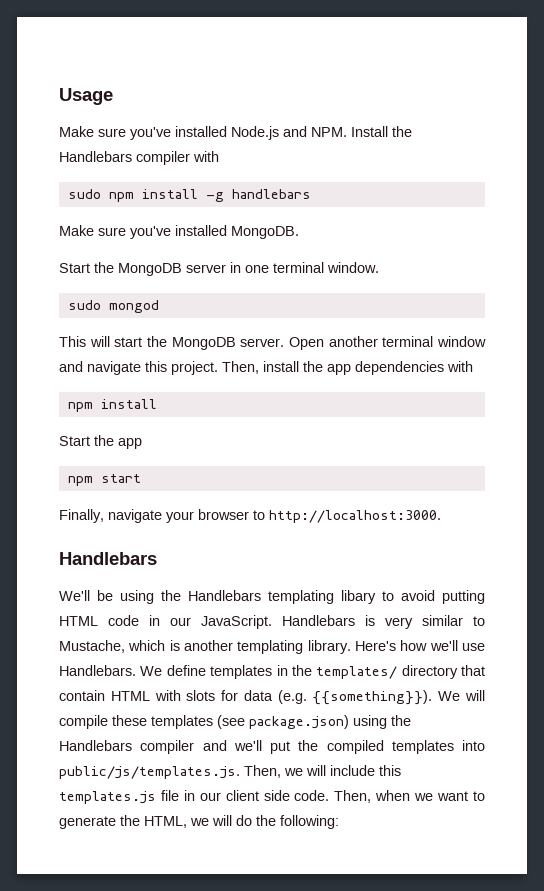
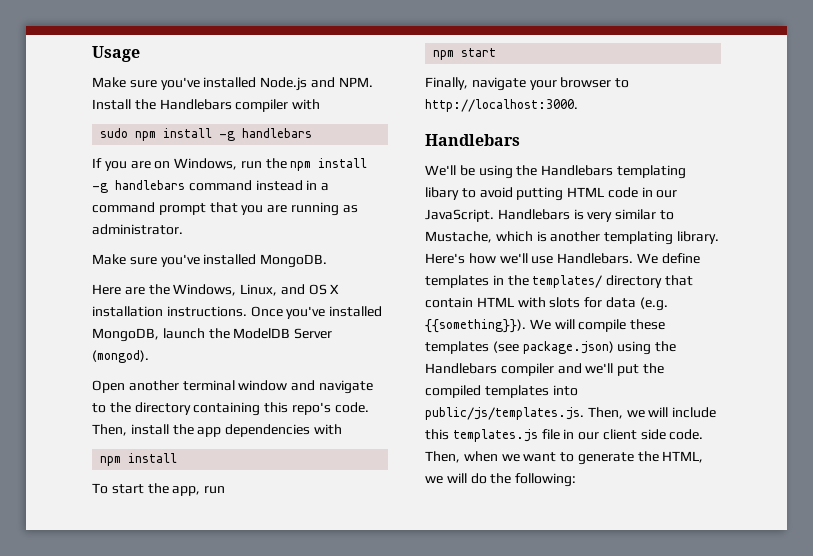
+ If you are on Windows, run the npm install -g handlebars command instead in a command prompt that you are running as administrator.
- Start the MongoDB server in one terminal window.
- sudo mongod
- This will start the MongoDB server. Open another terminal window and navigate this project.
+ Here are the Windows, Linux, and OS X installation instructions. Once you've installed MongoDB, launch the ModelDB Server (mongod).
+ Open another terminal window and navigate to the directory containing this repo's code.
- Start the app
+ To start the app, run

